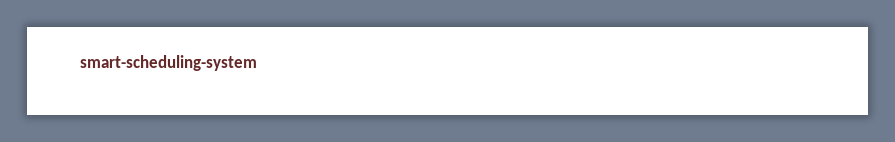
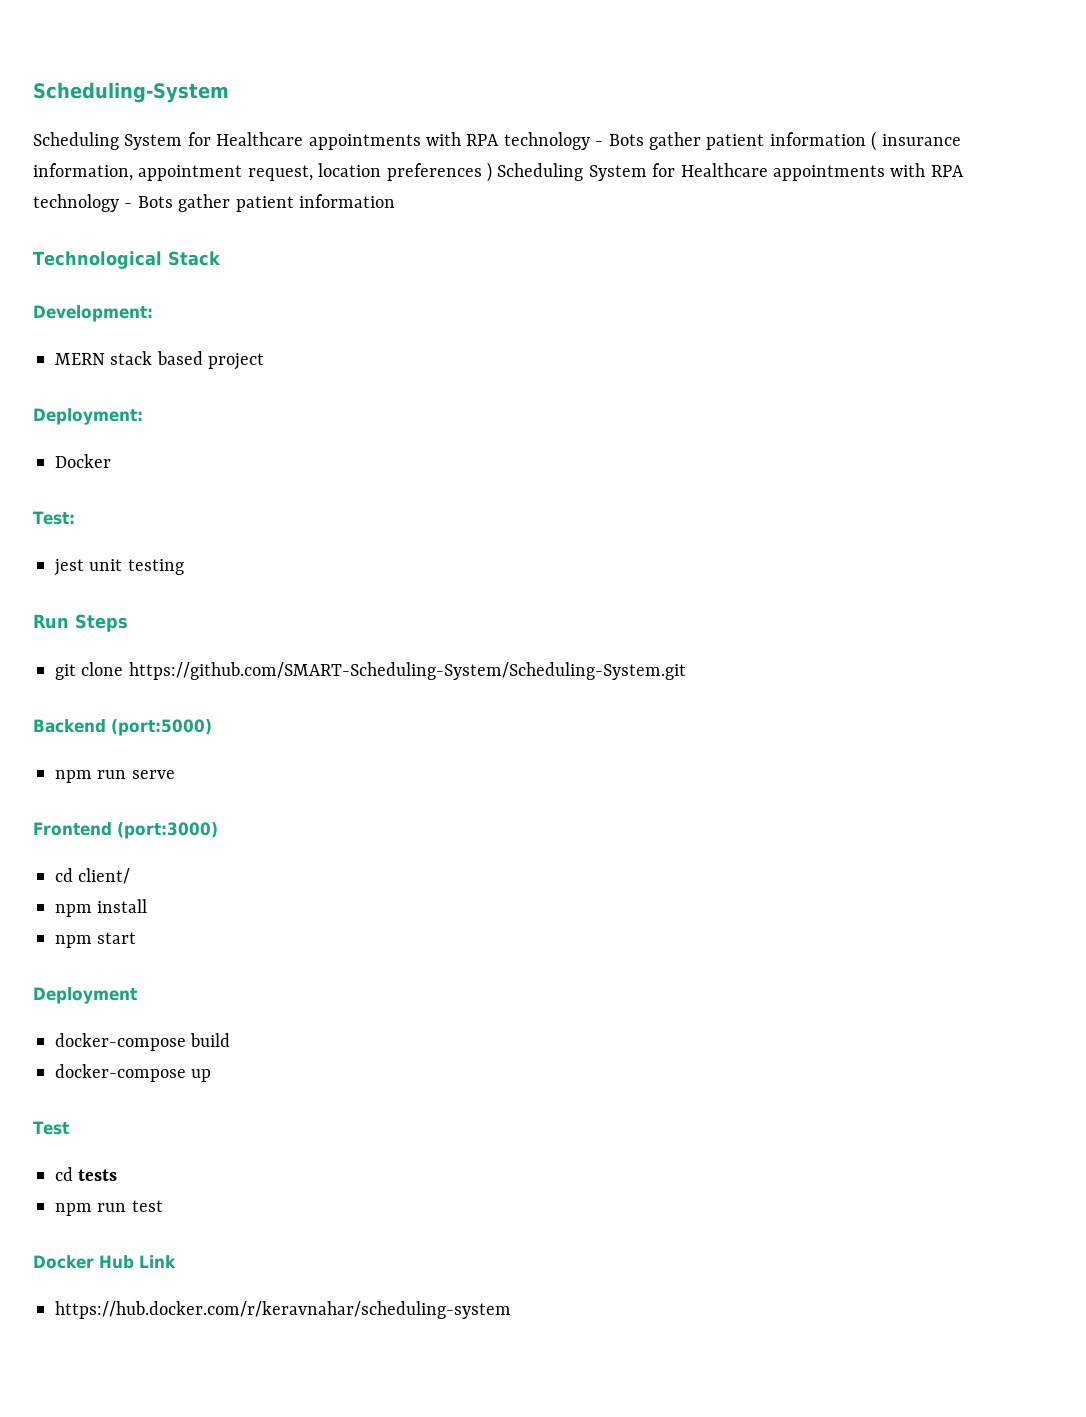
- smart-scheduling-system
+ Scheduling-System
+ Scheduling System for Healthcare appointments with RPA technology - Bots gather patient information ( insurance information, appointment request, location preferences ) Scheduling System for Healthcare appointments with RPA technology - Bots gather patient information
+ Technological Stack
+ Development:
+ MERN stack based project
+ Deployment:
+ Docker
+ Test:
+ jest unit testing
+ Run Steps
+ git clone https://github.com/SMART-Scheduling-System/Scheduling-System.git
+ Backend (port:5000)
+ npm run serve
+ Frontend (port:3000)
+ cd client/
+ npm install
+ npm start
+ Deployment
+ docker-compose build
+ docker-compose up
+ Test
+ cd tests
+ npm run test
+ Docker Hub Link
+ https://hub.docker.com/r/keravnahar/scheduling-system

